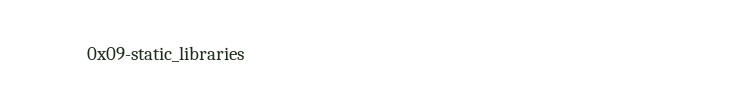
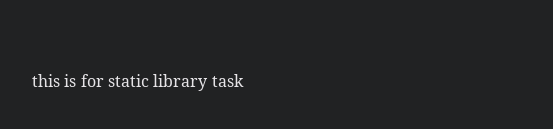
- 0x09-static_libraries
+ this is for static library task

